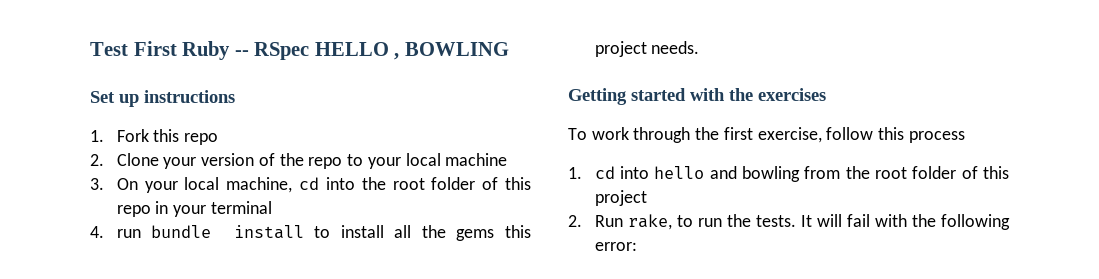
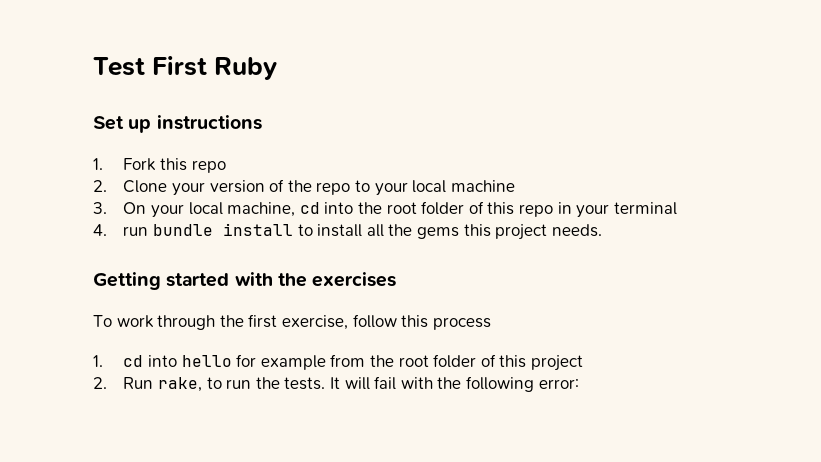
- Test First Ruby -- RSpec HELLO , BOWLING
+ Test First Ruby
- 1. cd into hello and bowling from the root folder of this project
+ 1. cd into hello for example from the root folder of this project

